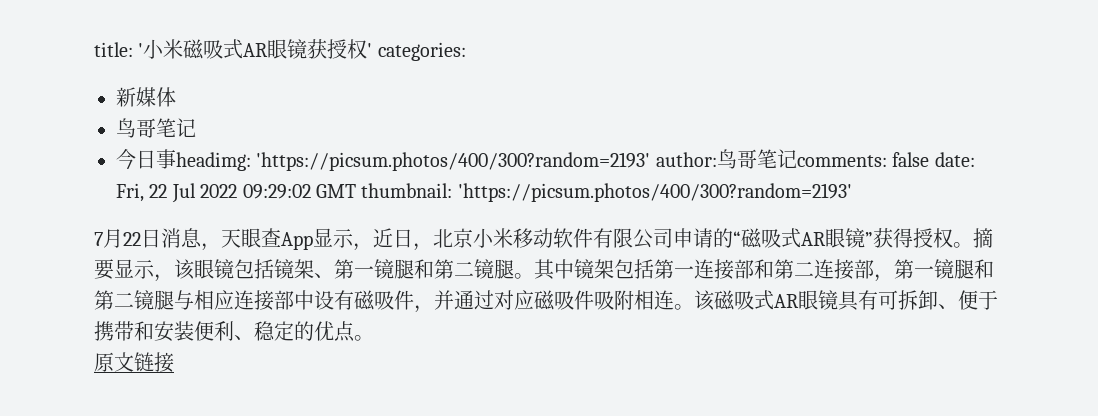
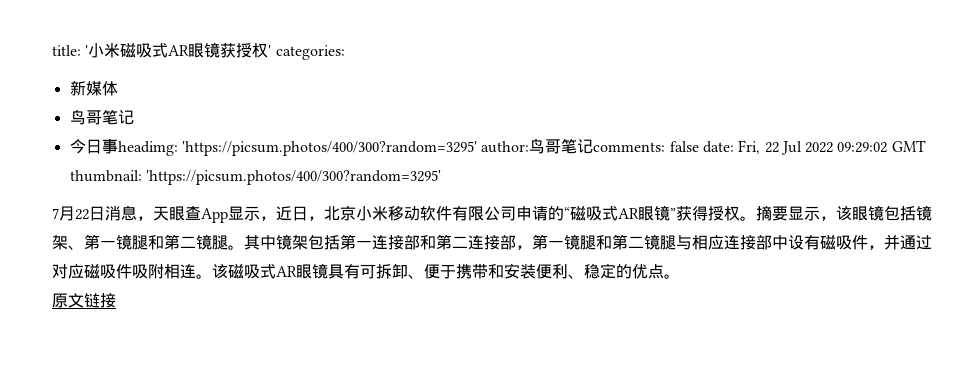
- 今日事headimg: 'https://picsum.photos/400/300?random=2193' author:鸟哥笔记comments: false date: Fri, 22 Jul 2022 09:29:02 GMT thumbnail: 'https://picsum.photos/400/300?random=2193'
+ 今日事headimg: 'https://picsum.photos/400/300?random=3295' author:鸟哥笔记comments: false date: Fri, 22 Jul 2022 09:29:02 GMT thumbnail: 'https://picsum.photos/400/300?random=3295'

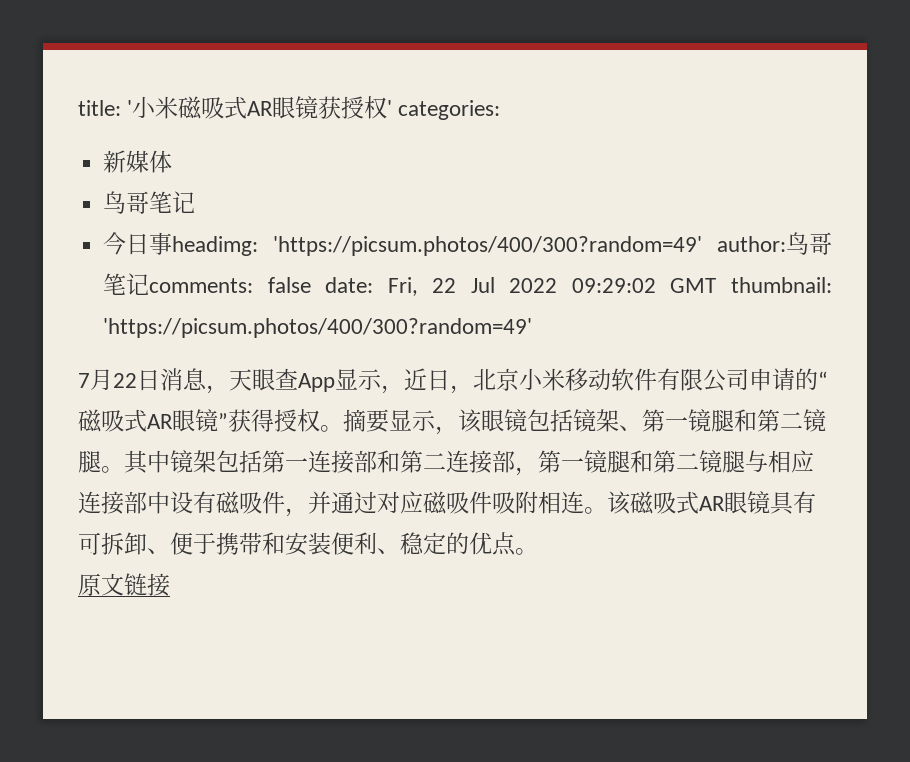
- 今日事headimg: 'https://picsum.photos/400/300?random=3295' author:鸟哥笔记comments: false date: Fri, 22 Jul 2022 09:29:02 GMT thumbnail: 'https://picsum.photos/400/300?random=3295'
+ 今日事headimg: 'https://picsum.photos/400/300?random=49' author:鸟哥笔记comments: false date: Fri, 22 Jul 2022 09:29:02 GMT thumbnail: 'https://picsum.photos/400/300?random=49'

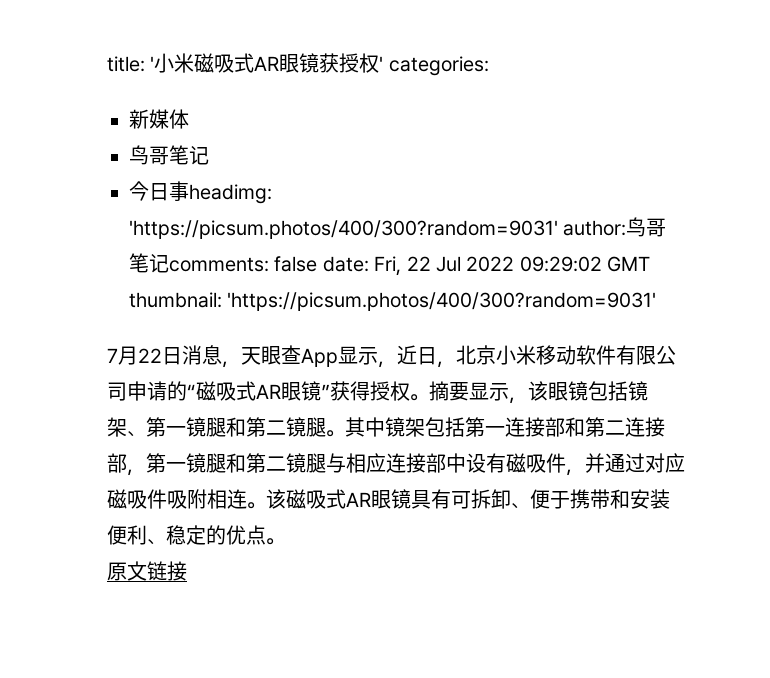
- 今日事headimg: 'https://picsum.photos/400/300?random=49' author:鸟哥笔记comments: false date: Fri, 22 Jul 2022 09:29:02 GMT thumbnail: 'https://picsum.photos/400/300?random=49'
+ 今日事headimg: 'https://picsum.photos/400/300?random=9031' author:鸟哥笔记comments: false date: Fri, 22 Jul 2022 09:29:02 GMT thumbnail: 'https://picsum.photos/400/300?random=9031'

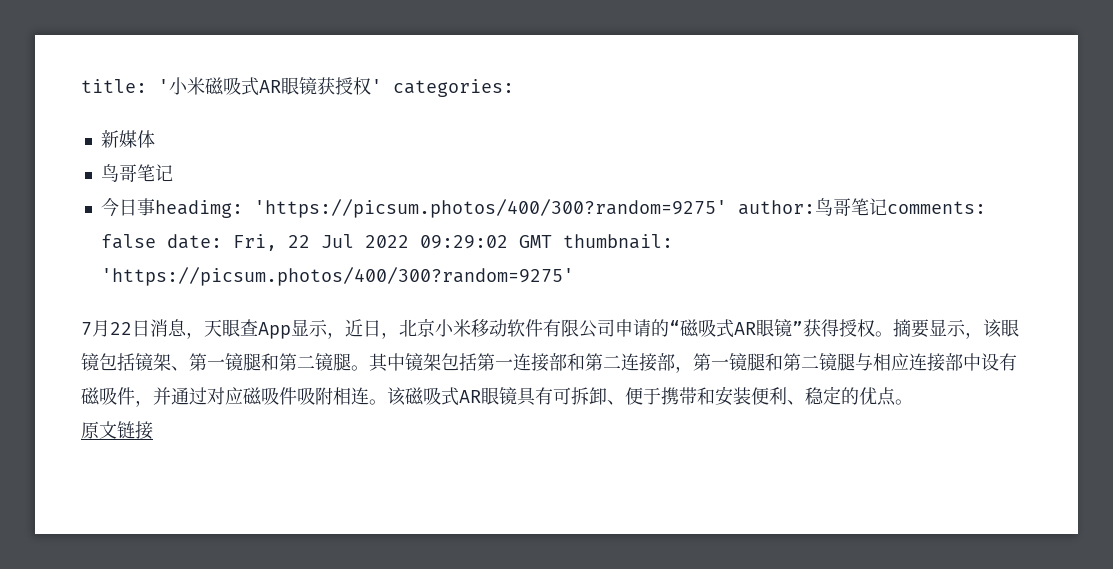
- 今日事headimg: 'https://picsum.photos/400/300?random=9031' author:鸟哥笔记comments: false date: Fri, 22 Jul 2022 09:29:02 GMT thumbnail: 'https://picsum.photos/400/300?random=9031'
+ 今日事headimg: 'https://picsum.photos/400/300?random=9275' author:鸟哥笔记comments: false date: Fri, 22 Jul 2022 09:29:02 GMT thumbnail: 'https://picsum.photos/400/300?random=9275'

